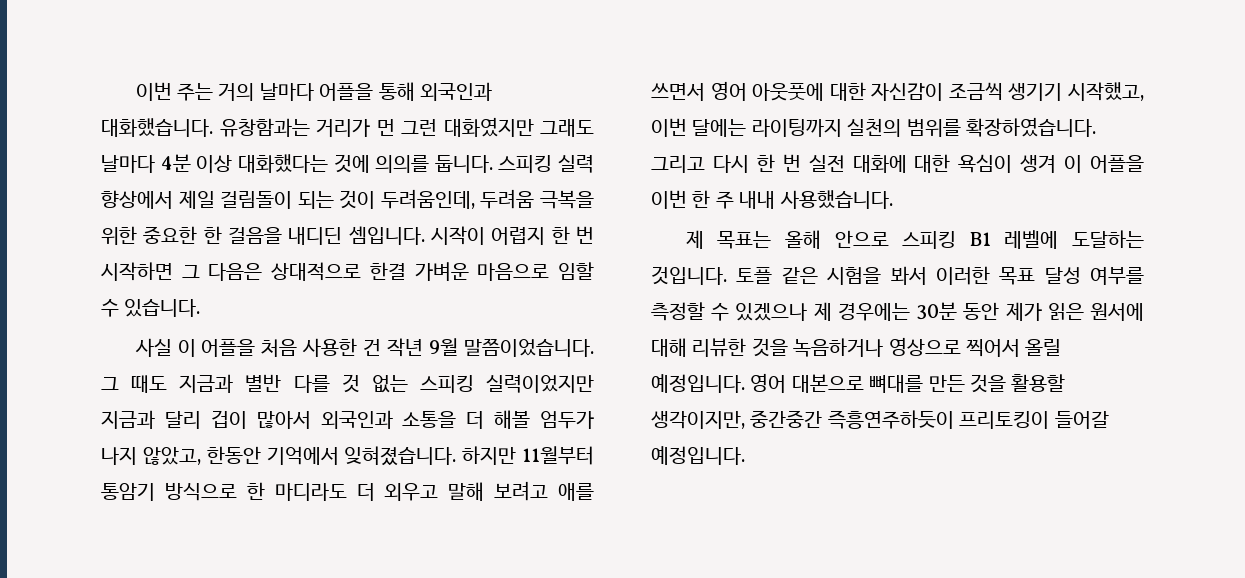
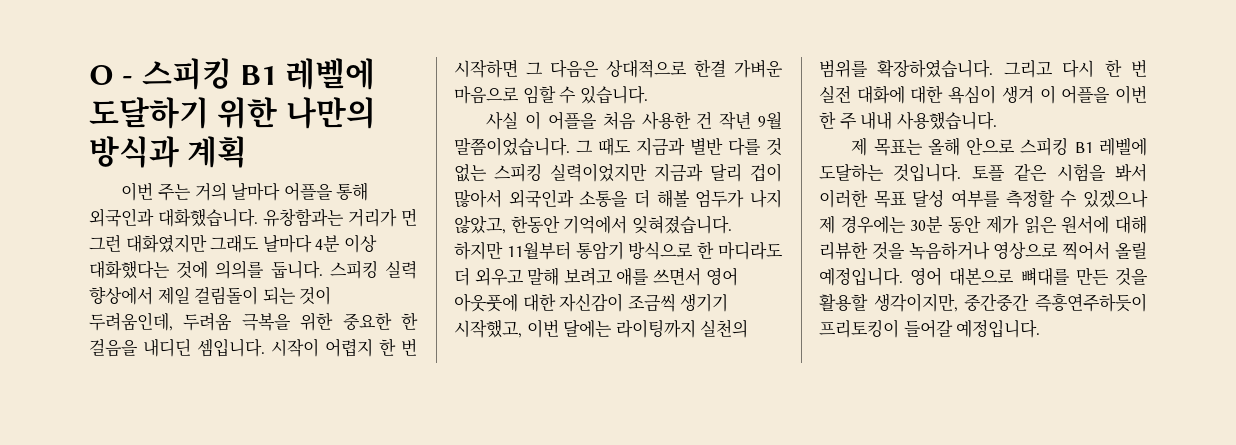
+ O - 스피킹 B1 레벨에 도달하기 위한 나만의 방식과 계획

